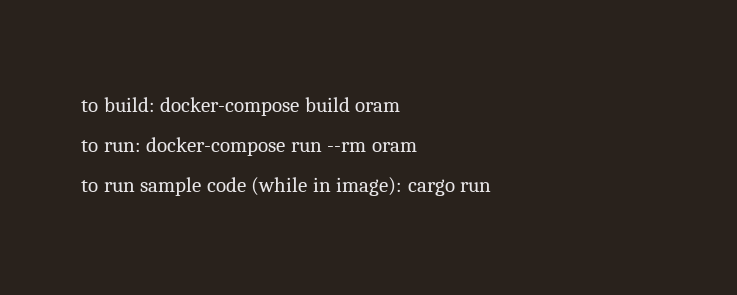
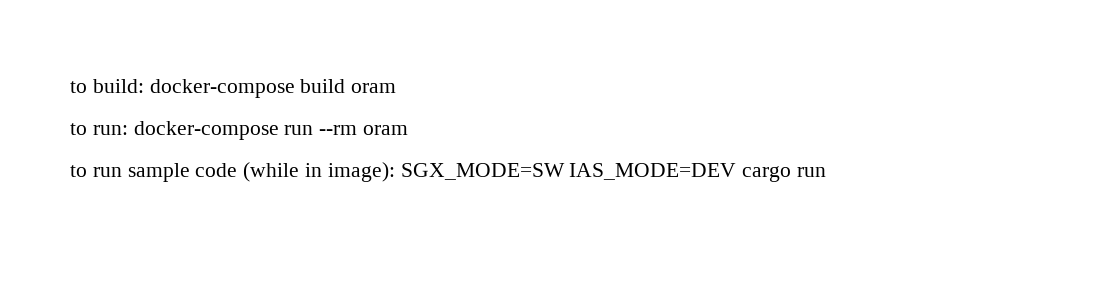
- to run sample code (while in image): cargo run
+ to run sample code (while in image): SGX_MODE=SW IAS_MODE=DEV cargo run

